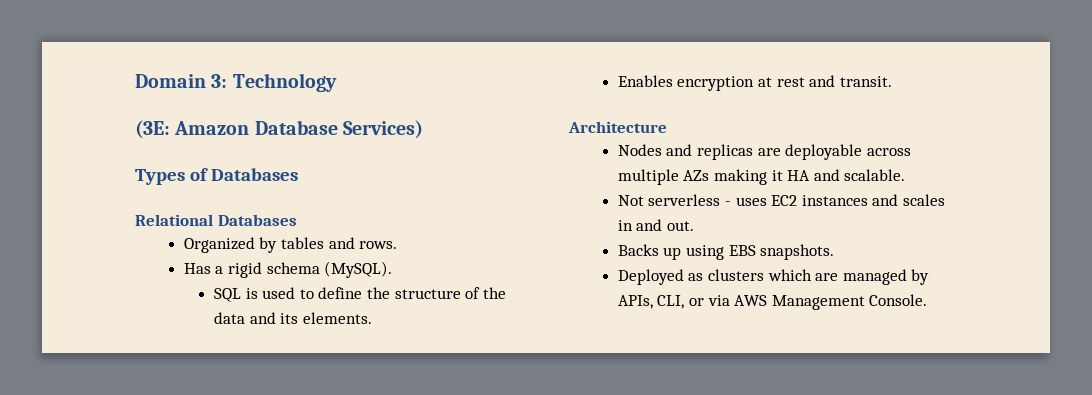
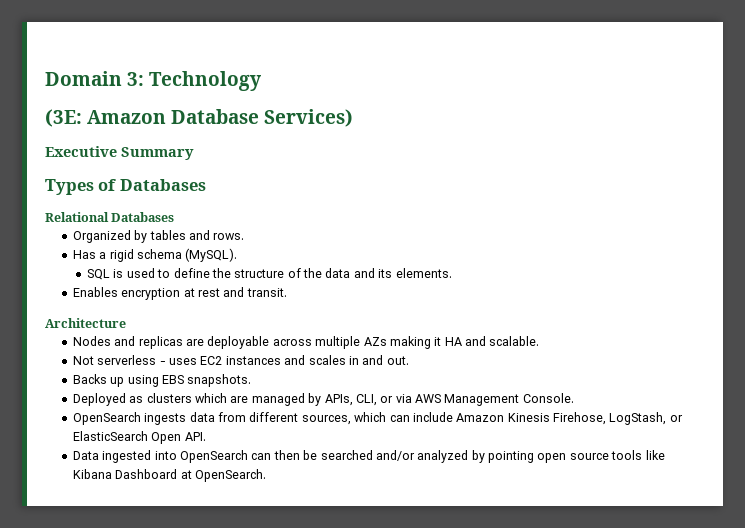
+ Executive Summary
+ OpenSearch ingests data from different sources, which can include Amazon Kinesis Firehose, LogStash, or ElasticSearch Open API.
+ Data ingested into OpenSearch can then be searched and/or analyzed by pointing open source tools like Kibana Dashboard at OpenSearch.

